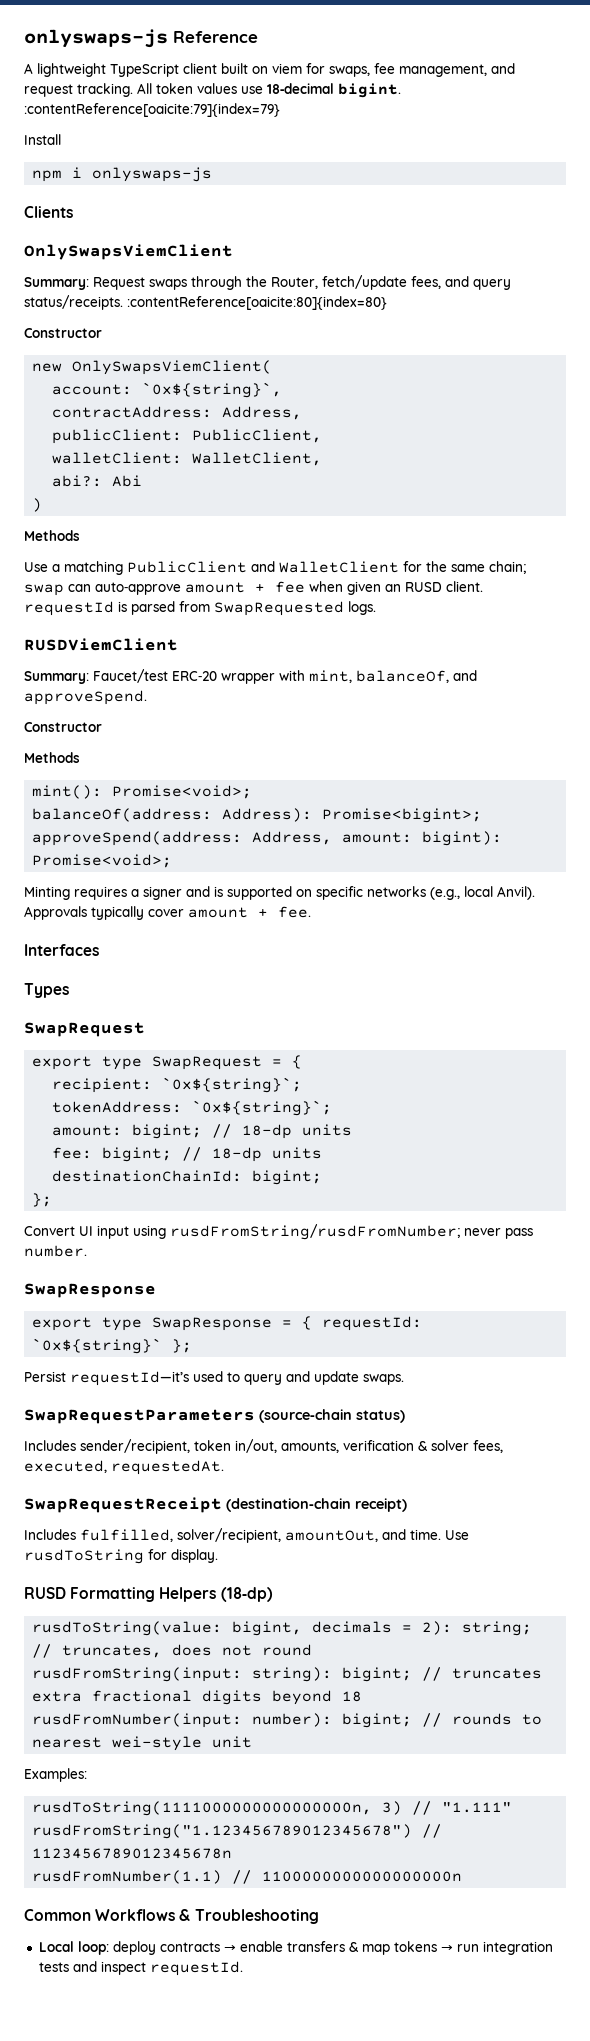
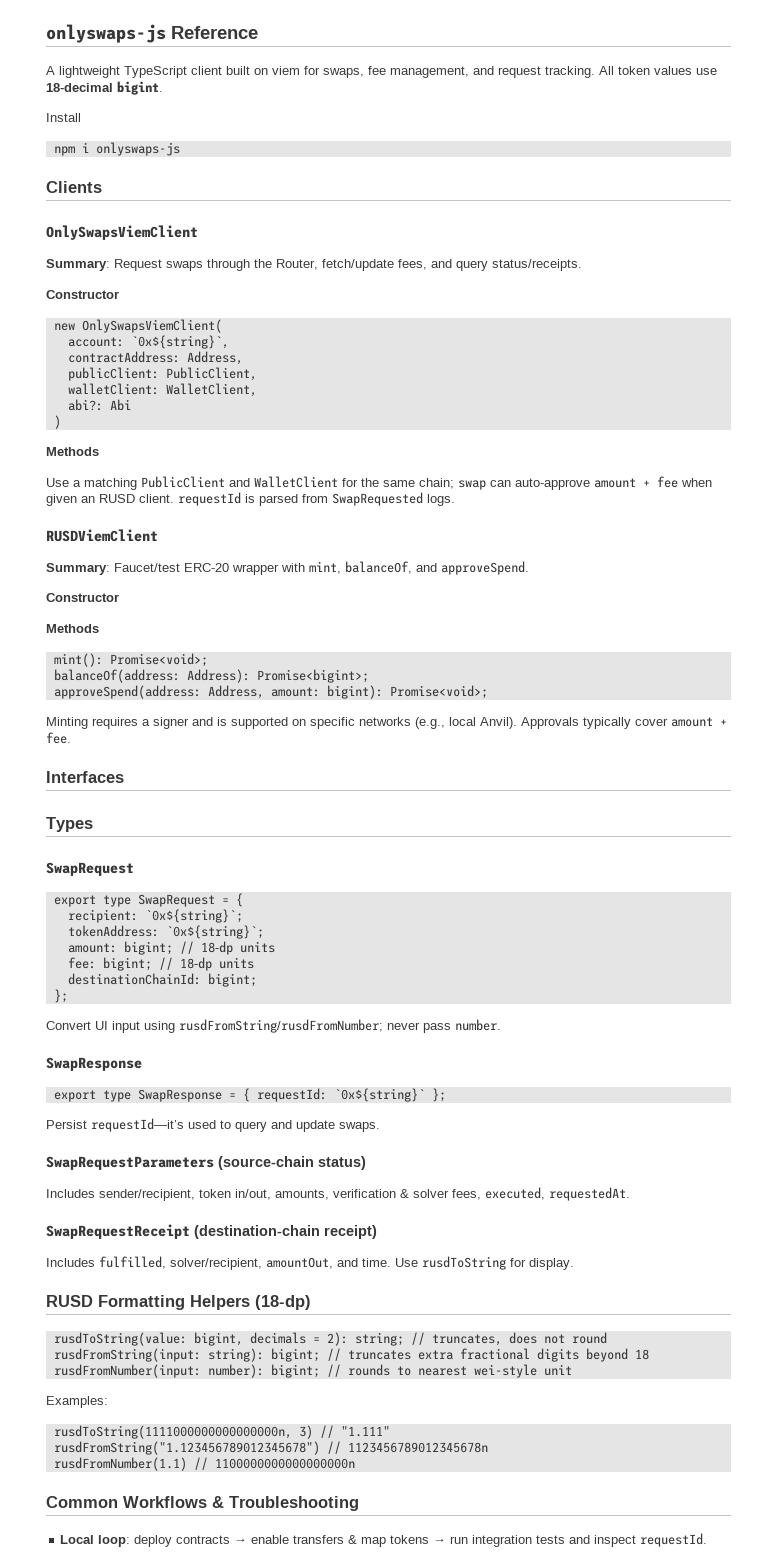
- All token values use 18‑decimal bigint. :contentReference[oaicite:79]{index=79}
+ All token values use 18‑decimal bigint.
- Summary: Request swaps through the Router, fetch/update fees, and query status/receipts. :contentReference[oaicite:80]{index=80}
+ Summary: Request swaps through the Router, fetch/update fees, and query status/receipts.

